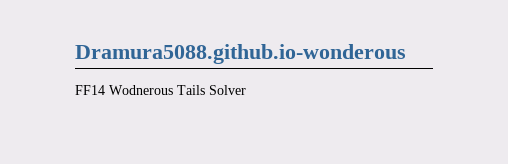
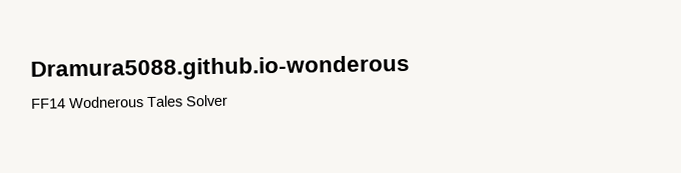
- FF14 Wodnerous Tails Solver
+ FF14 Wodnerous Tales Solver

